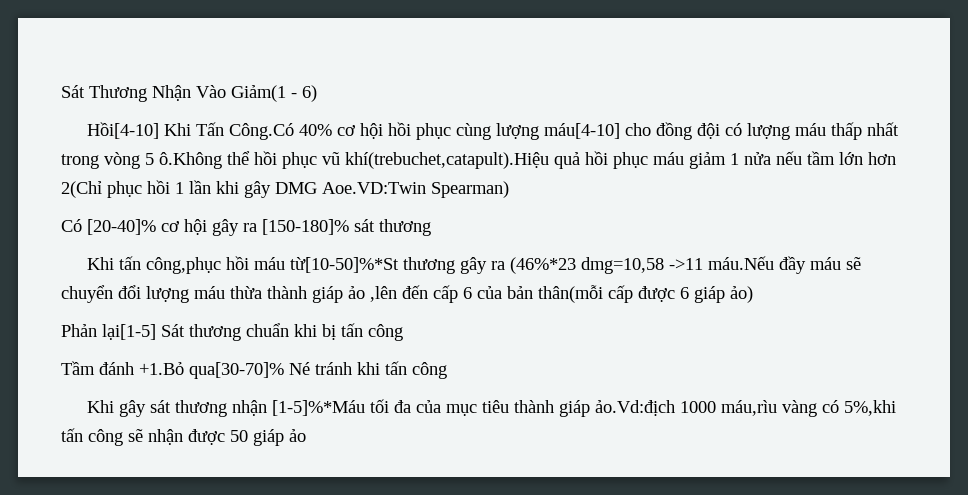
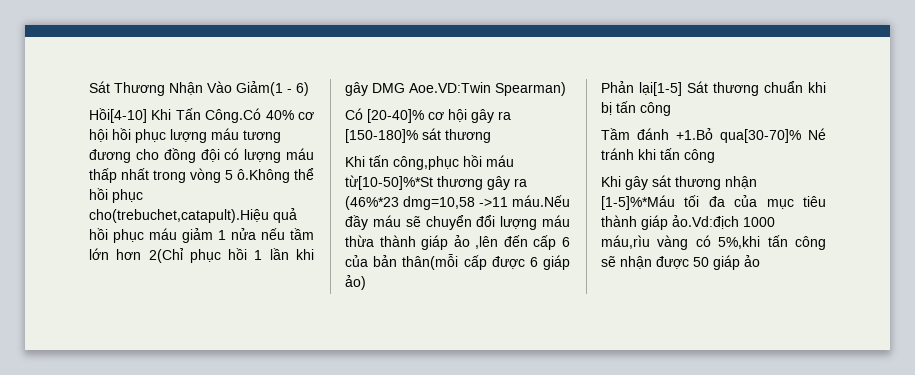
- Hồi[4-10] Khi Tấn Công.Có 40% cơ hội hồi phục cùng lượng máu[4-10] cho đồng đội có lượng máu thấp nhất trong vòng 5 ô.Không thể hồi phục vũ khí(trebuchet,catapult).Hiệu quả hồi phục máu giảm 1 nửa nếu tầm lớn hơn 2(Chỉ phục hồi 1 lần khi gây DMG Aoe.VD:Twin Spearman)
+ Hồi[4-10] Khi Tấn Công.Có 40% cơ hội hồi phục lượng máu tương đương cho đồng đội có lượng máu thấp nhất trong vòng 5 ô.Không thể hồi phục cho(trebuchet,catapult).Hiệu quả hồi phục máu giảm 1 nửa nếu tầm lớn hơn 2(Chỉ phục hồi 1 lần khi gây DMG Aoe.VD:Twin Spearman)

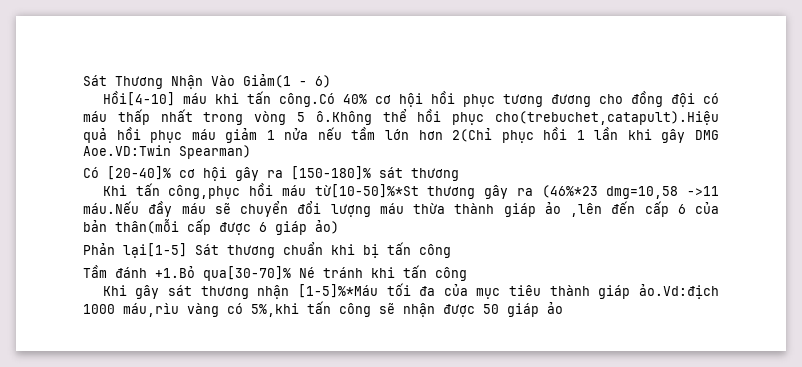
- Hồi[4-10] Khi Tấn Công.Có 40% cơ hội hồi phục lượng máu tương đương cho đồng đội có lượng máu thấp nhất trong vòng 5 ô.Không thể hồi phục cho(trebuchet,catapult).Hiệu quả hồi phục máu giảm 1 nửa nếu tầm lớn hơn 2(Chỉ phục hồi 1 lần khi gây DMG Aoe.VD:Twin Spearman)
+ Hồi[4-10] máu khi tấn công.Có 40% cơ hội hồi phục tương đương cho đồng đội có máu thấp nhất trong vòng 5 ô.Không thể hồi phục cho(trebuchet,catapult).Hiệu quả hồi phục máu giảm 1 nửa nếu tầm lớn hơn 2(Chỉ phục hồi 1 lần khi gây DMG Aoe.VD:Twin Spearman)

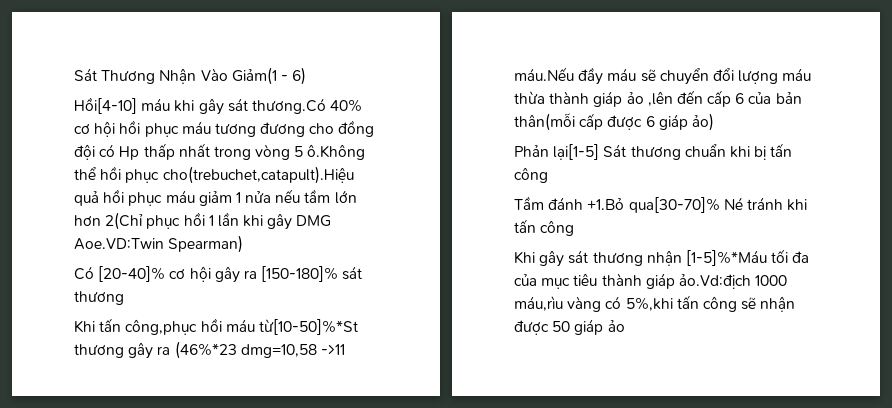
- Hồi[4-10] máu khi tấn công.Có 40% cơ hội hồi phục tương đương cho đồng đội có máu thấp nhất trong vòng 5 ô.Không thể hồi phục cho(trebuchet,catapult).Hiệu quả hồi phục máu giảm 1 nửa nếu tầm lớn hơn 2(Chỉ phục hồi 1 lần khi gây DMG Aoe.VD:Twin Spearman)
+ Hồi[4-10] máu khi gây sát thương.Có 40% cơ hội hồi phục máu tương đương cho đồng đội có Hp thấp nhất trong vòng 5 ô.Không thể hồi phục cho(trebuchet,catapult).Hiệu quả hồi phục máu giảm 1 nửa nếu tầm lớn hơn 2(Chỉ phục hồi 1 lần khi gây DMG Aoe.VD:Twin Spearman)

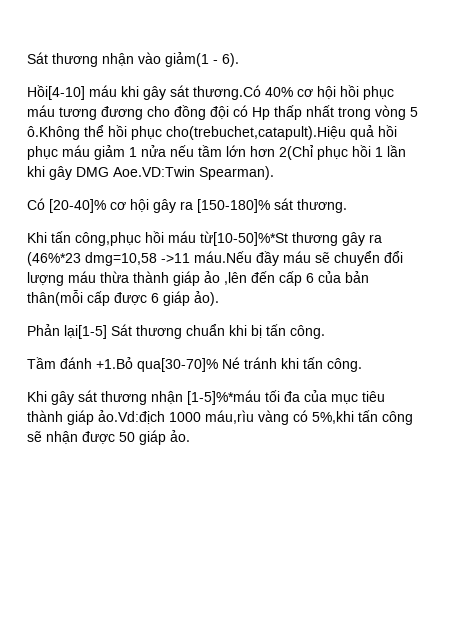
- Sát Thương Nhận Vào Giảm(1 - 6)
+ Sát thương nhận vào giảm(1 - 6).
- Hồi[4-10] máu khi gây sát thương.Có 40% cơ hội hồi phục máu tương đương cho đồng đội có Hp thấp nhất trong vòng 5 ô.Không thể hồi phục cho(trebuchet,catapult).Hiệu quả hồi phục máu giảm 1 nửa nếu tầm lớn hơn 2(Chỉ phục hồi 1 lần khi gây DMG Aoe.VD:Twin Spearman)
+ Hồi[4-10] máu khi gây sát thương.Có 40% cơ hội hồi phục máu tương đương cho đồng đội có Hp thấp nhất trong vòng 5 ô.Không thể hồi phục cho(trebuchet,catapult).Hiệu quả hồi phục máu giảm 1 nửa nếu tầm lớn hơn 2(Chỉ phục hồi 1 lần khi gây DMG Aoe.VD:Twin Spearman).
- Có [20-40]% cơ hội gây ra [150-180]% sát thương
+ Có [20-40]% cơ hội gây ra [150-180]% sát thương.
- Khi tấn công,phục hồi máu từ[10-50]%*St thương gây ra (46%*23 dmg=10,58 ->11 máu.Nếu đầy máu sẽ chuyển đổi lượng máu thừa thành giáp ảo ,lên đến cấp 6 của bản thân(mỗi cấp được 6 giáp ảo)
+ Khi tấn công,phục hồi máu từ[10-50]%*St thương gây ra (46%*23 dmg=10,58 ->11 máu.Nếu đầy máu sẽ chuyển đổi lượng máu thừa thành giáp ảo ,lên đến cấp 6 của bản thân(mỗi cấp được 6 giáp ảo).
- Phản lại[1-5] Sát thương chuẩn khi bị tấn công
+ Phản lại[1-5] Sát thương chuẩn khi bị tấn công.
- Tầm đánh +1.Bỏ qua[30-70]% Né tránh khi tấn công
+ Tầm đánh +1.Bỏ qua[30-70]% Né tránh khi tấn công.
- Khi gây sát thương nhận [1-5]%*Máu tối đa của mục tiêu thành giáp ảo.Vd:địch 1000 máu,rìu vàng có 5%,khi tấn công sẽ nhận được 50 giáp ảo
+ Khi gây sát thương nhận [1-5]%*máu tối đa của mục tiêu thành giáp ảo.Vd:địch 1000 máu,rìu vàng có 5%,khi tấn công sẽ nhận được 50 giáp ảo.

